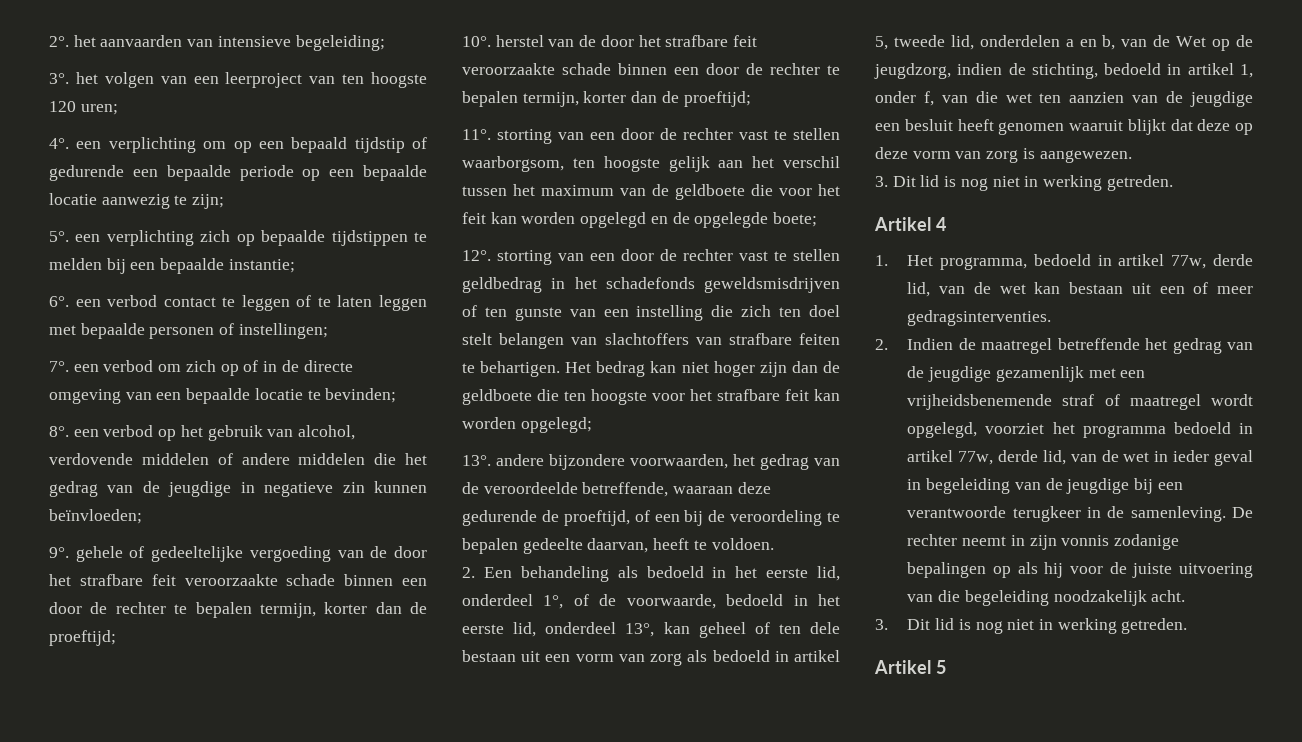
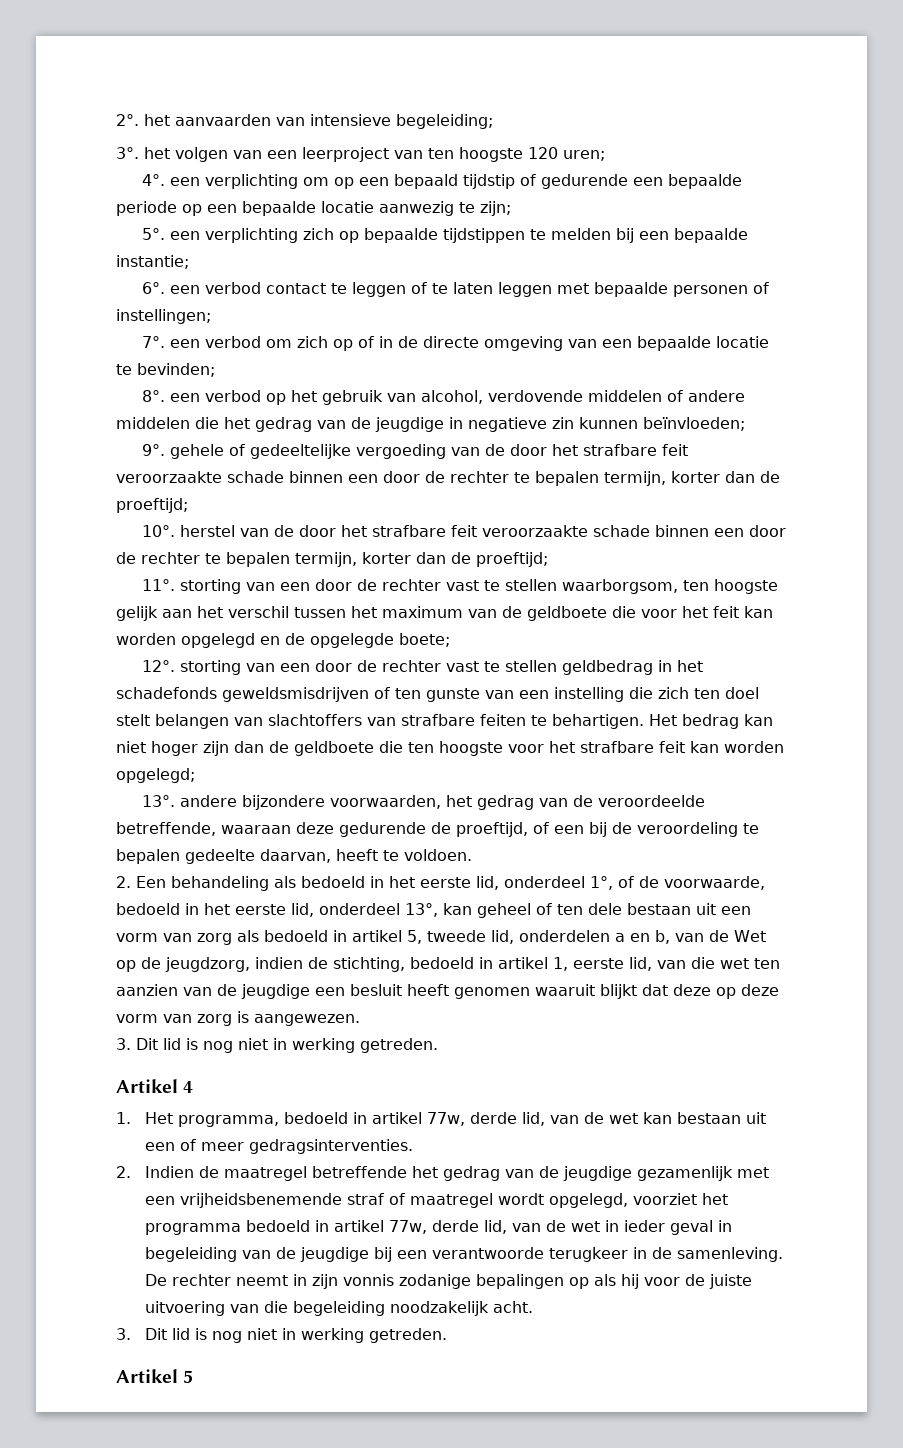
- 2. Een behandeling als bedoeld in het eerste lid, onderdeel 1°, of de voorwaarde, bedoeld in het eerste lid, onderdeel 13°, kan geheel of ten dele bestaan uit een vorm van zorg als bedoeld in artikel 5, tweede lid, onderdelen a en b, van de Wet op de jeugdzorg, indien de stichting, bedoeld in artikel 1, onder f, van die wet ten aanzien van de jeugdige een besluit heeft genomen waaruit blijkt dat deze op deze vorm van zorg is aangewezen.
+ 2. Een behandeling als bedoeld in het eerste lid, onderdeel 1°, of de voorwaarde, bedoeld in het eerste lid, onderdeel 13°, kan geheel of ten dele bestaan uit een vorm van zorg als bedoeld in artikel 5, tweede lid, onderdelen a en b, van de Wet op de jeugdzorg, indien de stichting, bedoeld in artikel 1, eerste lid, van die wet ten aanzien van de jeugdige een besluit heeft genomen waaruit blijkt dat deze op deze vorm van zorg is aangewezen.

